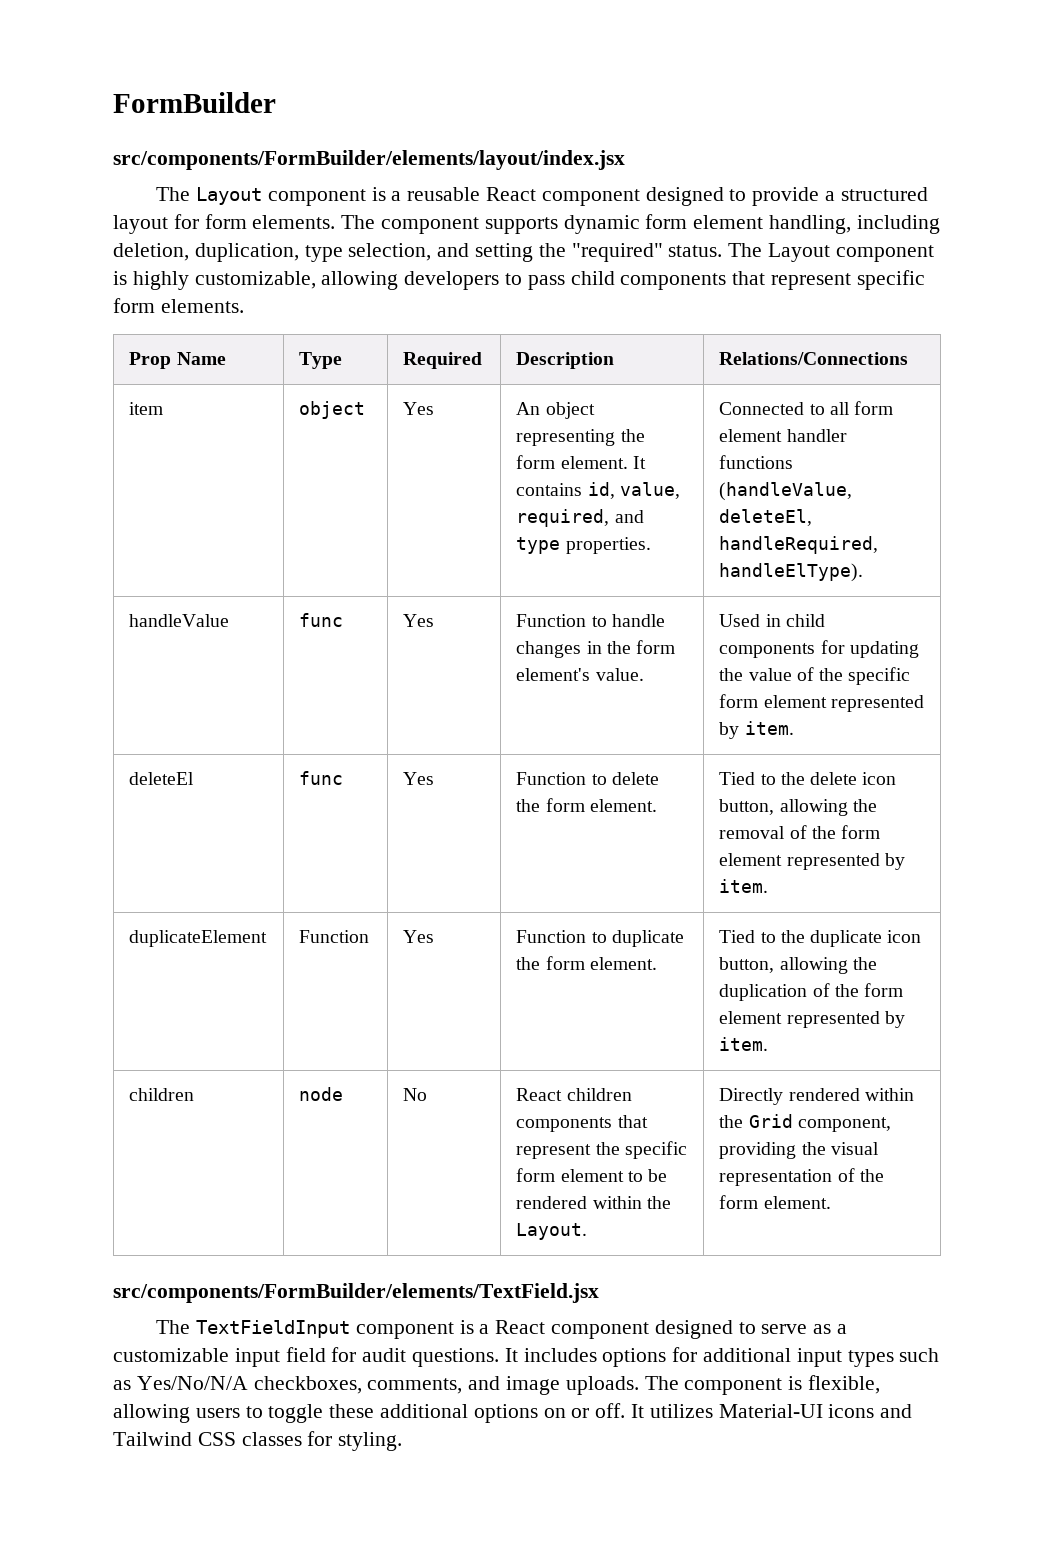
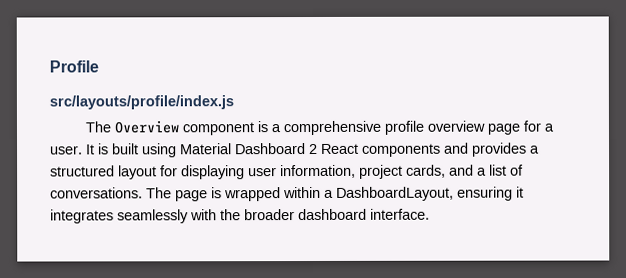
- FormBuilder
- src/components/FormBuilder/elements/layout/index.jsx
- The Layout component is a reusable React component designed to provide a structured layout for form elements. The component supports dynamic form element handling, including deletion, duplication, type selection, and setting the "required" status. The Layout component is highly customizable, allowing developers to pass child components that represent specific form elements.
- Prop Name | Type | Required | Description | Relations/Connections
- item | object | Yes | An object representing the form element. It contains id, value, required, and type properties. | Connected to all form element handler functions (handleValue, deleteEl, handleRequired, handleElType).
- handleValue | func | Yes | Function to handle changes in the form element's value. | Used in child components for updating the value of the specific form element represented by item.
- deleteEl | func | Yes | Function to delete the form element. | Tied to the delete icon button, allowing the removal of the form element represented by item.
- duplicateElement | Function | Yes | Function to duplicate the form element. | Tied to the duplicate icon button, allowing the duplication of the form element represented by item.
- children | node | No | React children components that represent the specific form element to be rendered within the Layout. | Directly rendered within the Grid component, providing the visual representation of the form element.
- src/components/FormBuilder/elements/TextField.jsx
- The TextFieldInput component is a React component designed to serve as a customizable input field for audit questions. It includes options for additional input types such as Yes/No/N/A checkboxes, comments, and image uploads. The component is flexible, allowing users to toggle these additional options on or off. It utilizes Material-UI icons and Tailwind CSS classes for styling.
+ Profile
+ src/layouts/profile/index.js
+ The Overview component is a comprehensive profile overview page for a user. It is built using Material Dashboard 2 React components and provides a structured layout for displaying user information, project cards, and a list of conversations. The page is wrapped within a DashboardLayout, ensuring it integrates seamlessly with the broader dashboard interface.

